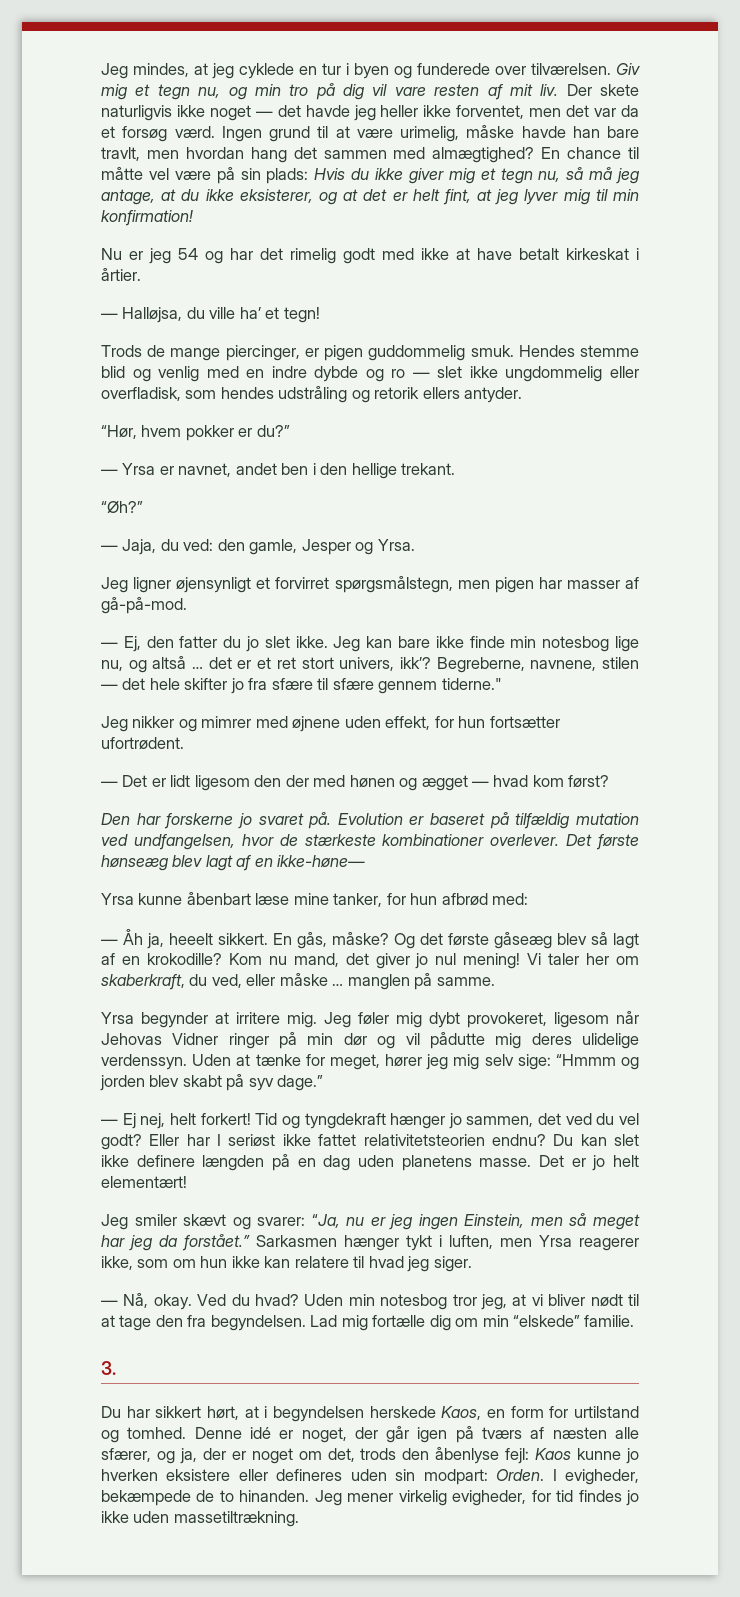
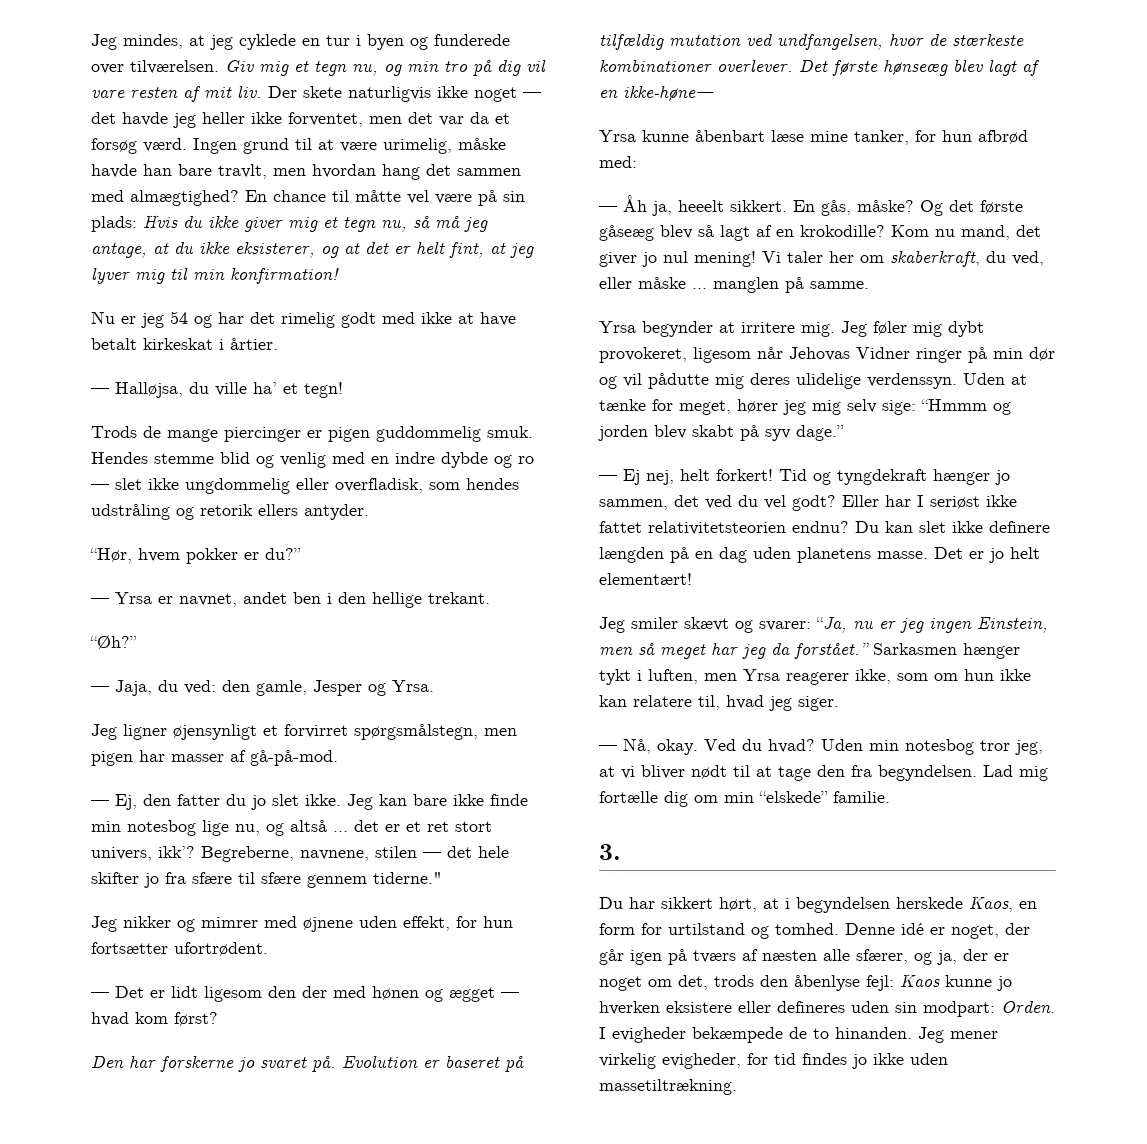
- Trods de mange piercinger, er pigen guddommelig smuk.
+ Trods de mange piercinger er pigen guddommelig smuk.
- Sarkasmen hænger tykt i luften, men Yrsa reagerer ikke, som om hun ikke kan relatere til hvad jeg siger.
+ Sarkasmen hænger tykt i luften, men Yrsa reagerer ikke, som om hun ikke kan relatere til, hvad jeg siger.
- I evigheder, bekæmpede de to hinanden.
+ I evigheder bekæmpede de to hinanden.

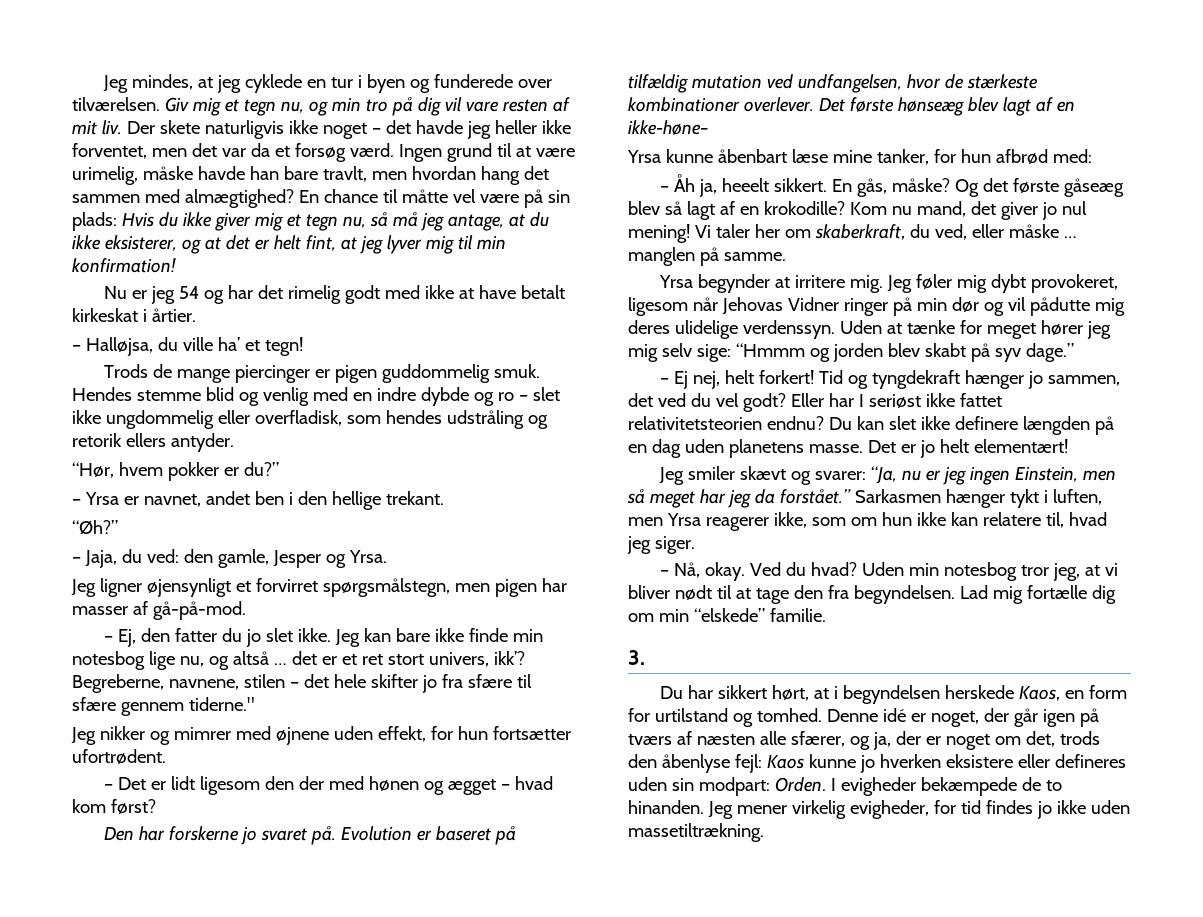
- Der skete naturligvis ikke noget — det havde jeg heller ikke forventet, men det var da et forsøg værd.
+ Der skete naturligvis ikke noget – det havde jeg heller ikke forventet, men det var da et forsøg værd.
- — Halløjsa, du ville ha’ et tegn!
+ – Halløjsa, du ville ha’ et tegn!
- Hendes stemme blid og venlig med en indre dybde og ro — slet ikke ungdommelig eller overfladisk, som hendes udstråling og retorik ellers antyder.
+ Hendes stemme blid og venlig med en indre dybde og ro – slet ikke ungdommelig eller overfladisk, som hendes udstråling og retorik ellers antyder.
- — Yrsa er navnet, andet ben i den hellige trekant.
+ – Yrsa er navnet, andet ben i den hellige trekant.
- — Jaja, du ved: den gamle, Jesper og Yrsa.
+ – Jaja, du ved: den gamle, Jesper og Yrsa.
- — Ej, den fatter du jo slet ikke.
+ – Ej, den fatter du jo slet ikke.
- Begreberne, navnene, stilen — det hele skifter jo fra sfære til sfære gennem tiderne."
+ Begreberne, navnene, stilen – det hele skifter jo fra sfære til sfære gennem tiderne."
- — Det er lidt ligesom den der med hønen og ægget — hvad kom først?
+ – Det er lidt ligesom den der med hønen og ægget – hvad kom først?
- Det første hønseæg blev lagt af en ikke-høne—
+ Det første hønseæg blev lagt af en ikke-høne–
- — Åh ja, heeelt sikkert.
+ – Åh ja, heeelt sikkert.
- Uden at tænke for meget, hører jeg mig selv sige: “Hmmm og jorden blev skabt på syv dage.”
+ Uden at tænke for meget hører jeg mig selv sige: “Hmmm og jorden blev skabt på syv dage.”
- — Ej nej, helt forkert!
+ – Ej nej, helt forkert!
- — Nå, okay.
+ – Nå, okay.

